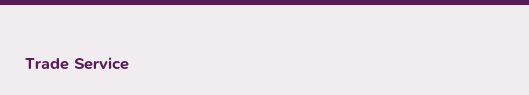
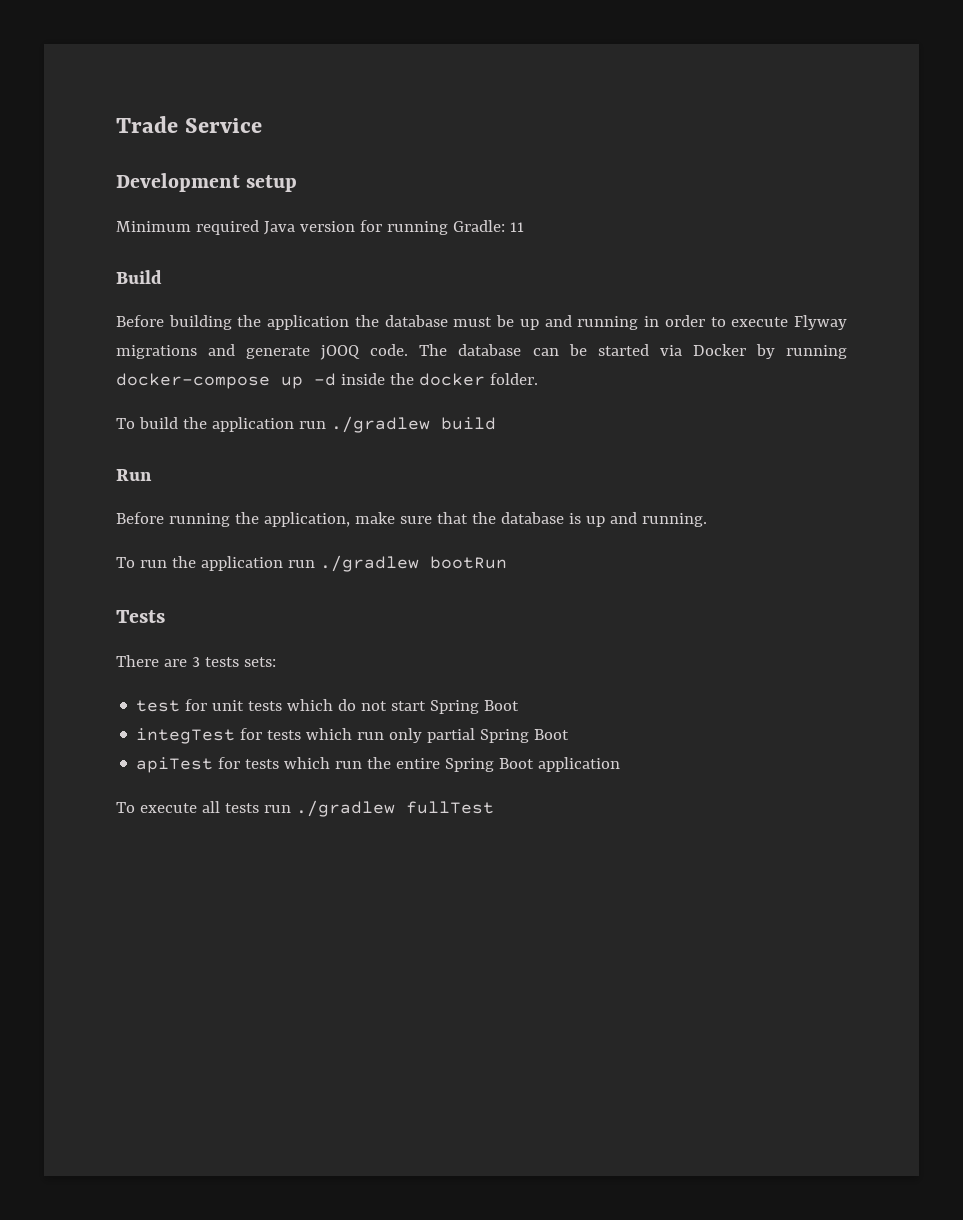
+ Development setup
+ Minimum required Java version for running Gradle: 11
+ Build
+ Before building the application the database must be up and running in order to execute Flyway migrations and generate jOOQ code. The database can be started via Docker by running docker-compose up -d inside the docker folder.
+ To build the application run ./gradlew build
+ Run
+ Before running the application, make sure that the database is up and running.
+ To run the application run ./gradlew bootRun
+ Tests
+ There are 3 tests sets:
+ test for unit tests which do not start Spring Boot
+ integTest for tests which run only partial Spring Boot
+ apiTest for tests which run the entire Spring Boot application
+ To execute all tests run ./gradlew fullTest

